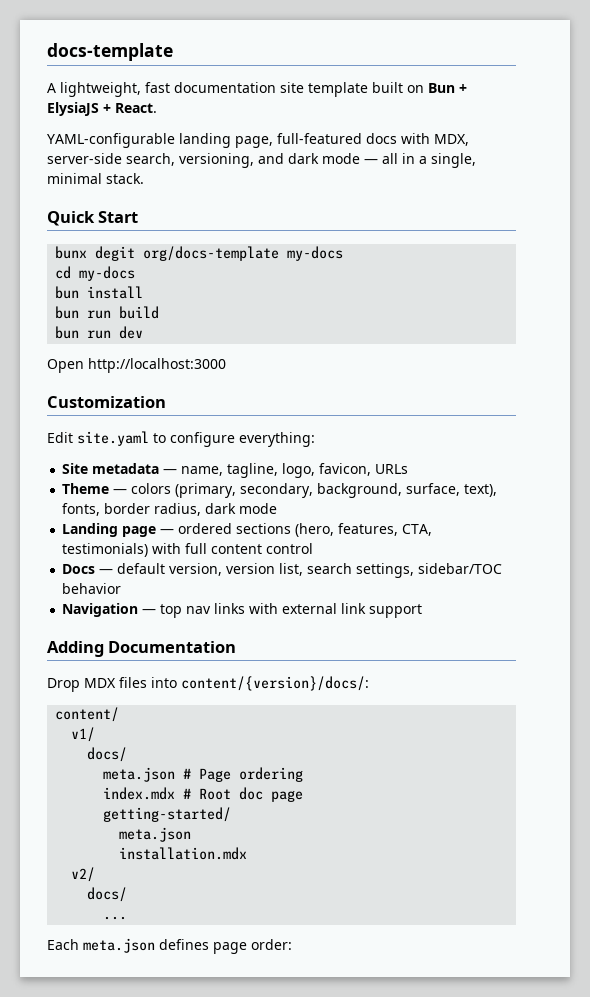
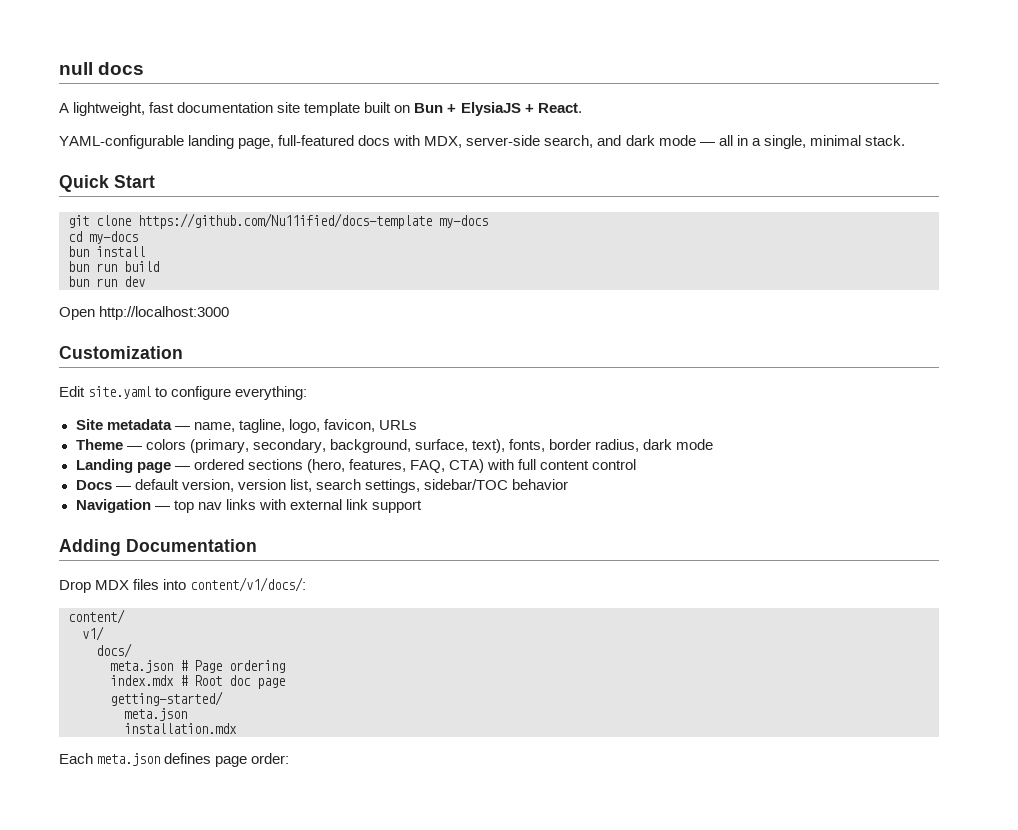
- docs-template
+ null docs
- YAML-configurable landing page, full-featured docs with MDX, server-side search, versioning, and dark mode — all in a single, minimal stack.
+ YAML-configurable landing page, full-featured docs with MDX, server-side search, and dark mode — all in a single, minimal stack.
- bunx degit org/docs-template my-docs
+ git clone https://github.com/Nu11ified/docs-template my-docs
- Landing page — ordered sections (hero, features, CTA, testimonials) with full content control
+ Landing page — ordered sections (hero, features, FAQ, CTA) with full content control
- Drop MDX files into content/{version}/docs/:
+ Drop MDX files into content/v1/docs/:
- v2/
- docs/
- ...

